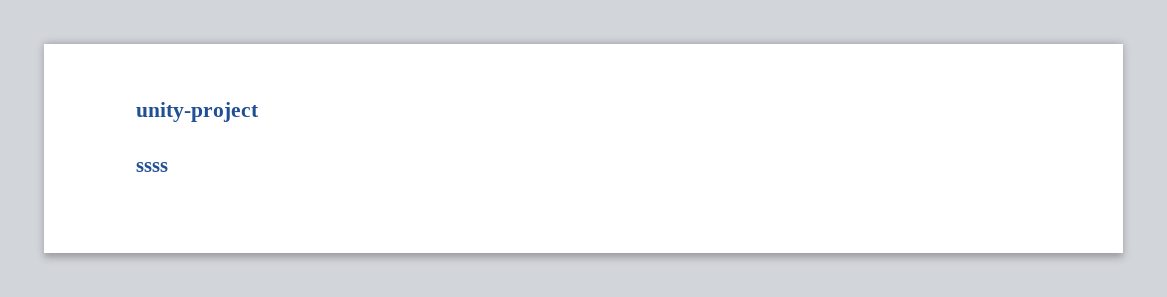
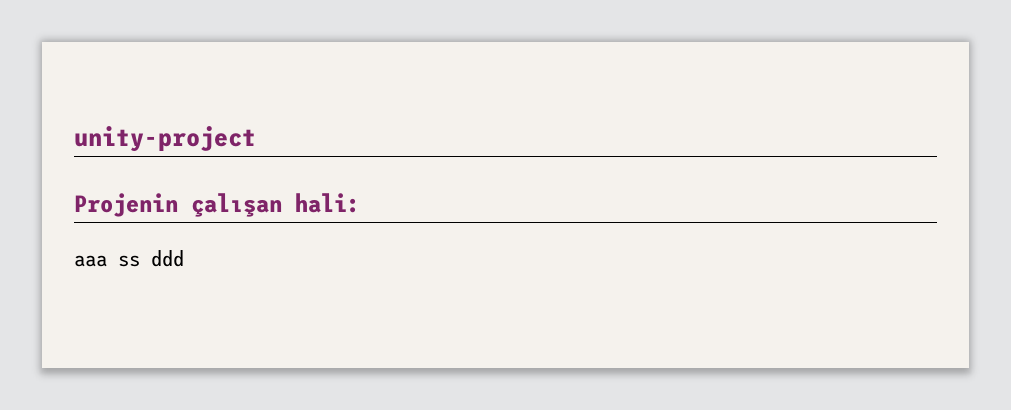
- ssss
+ Projenin çalışan hali:
+ aaa ss ddd

